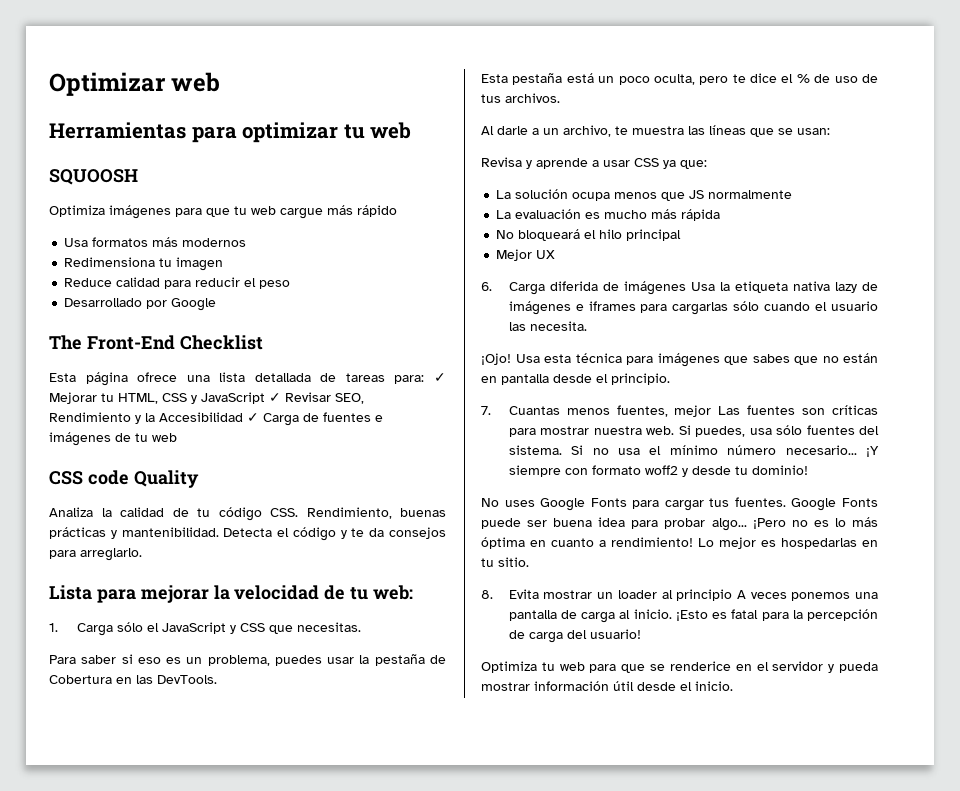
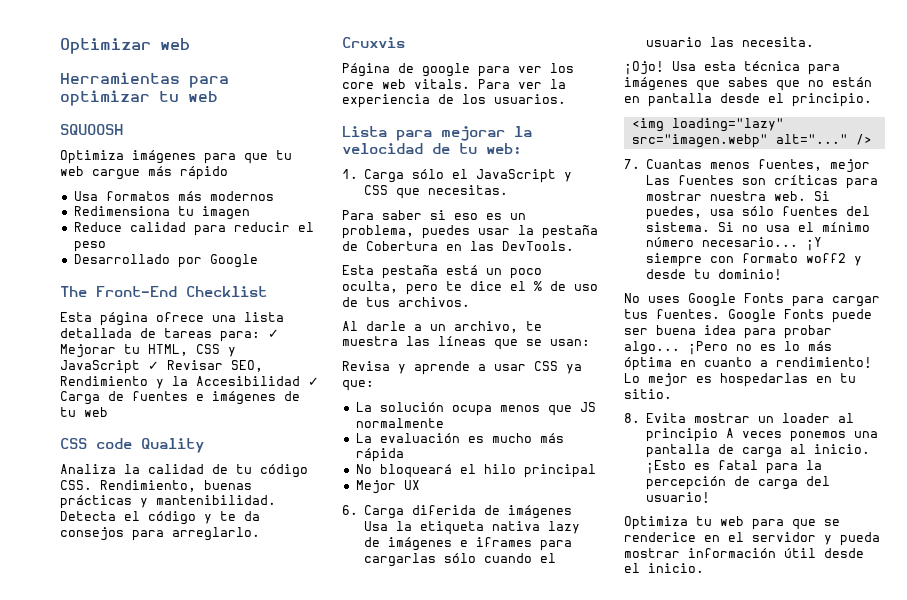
+ Cruxvis
+ Página de google para ver los core web vitals. Para ver la experiencia de los usuarios.
+ <img loading="lazy" src="imagen.webp" alt="..." />

